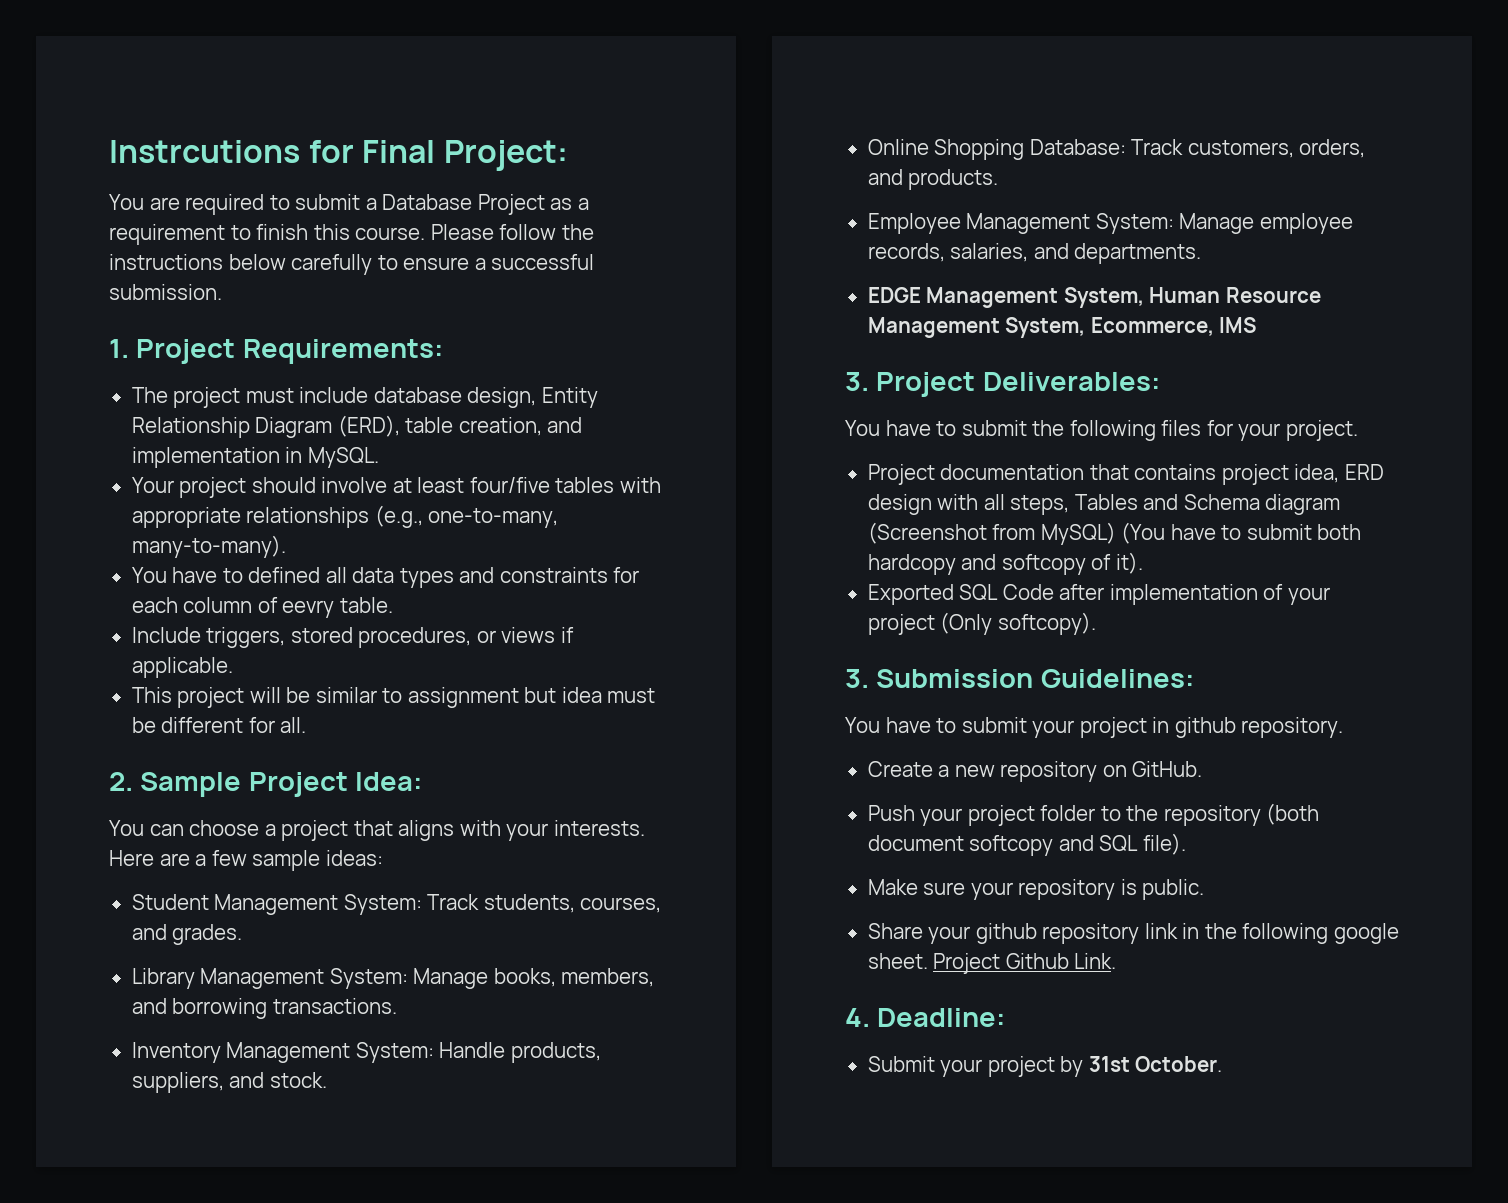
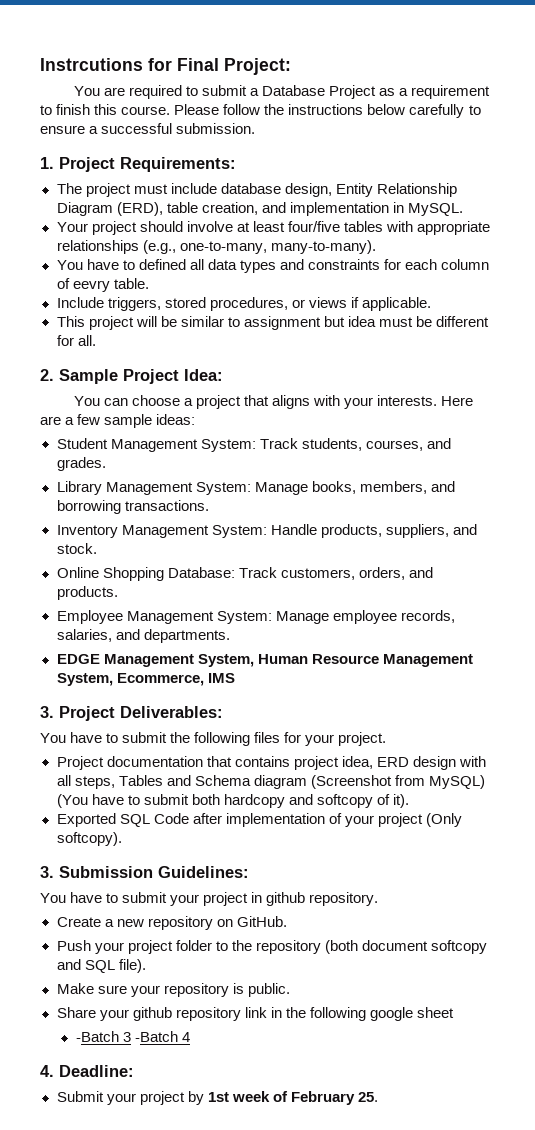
- Share your github repository link in the following google sheet. Project Github Link.
+ Share your github repository link in the following google sheet
+ -Batch 3 -Batch 4
- Submit your project by 31st October.
+ Submit your project by 1st week of February 25.

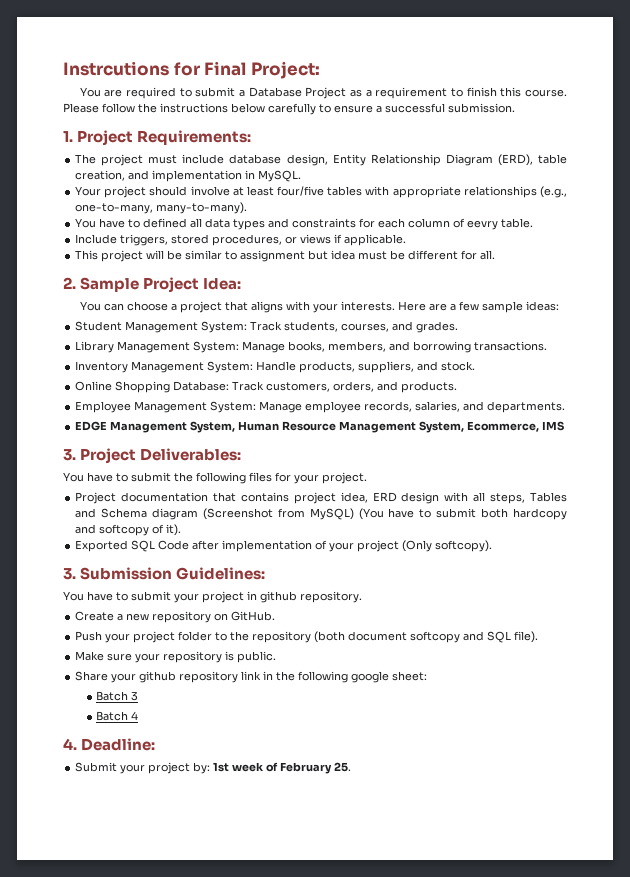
- Share your github repository link in the following google sheet
- -Batch 3 -Batch 4
+ Share your github repository link in the following google sheet:
+ Batch 3
+ Batch 4
- Submit your project by 1st week of February 25.
+ Submit your project by: 1st week of February 25.

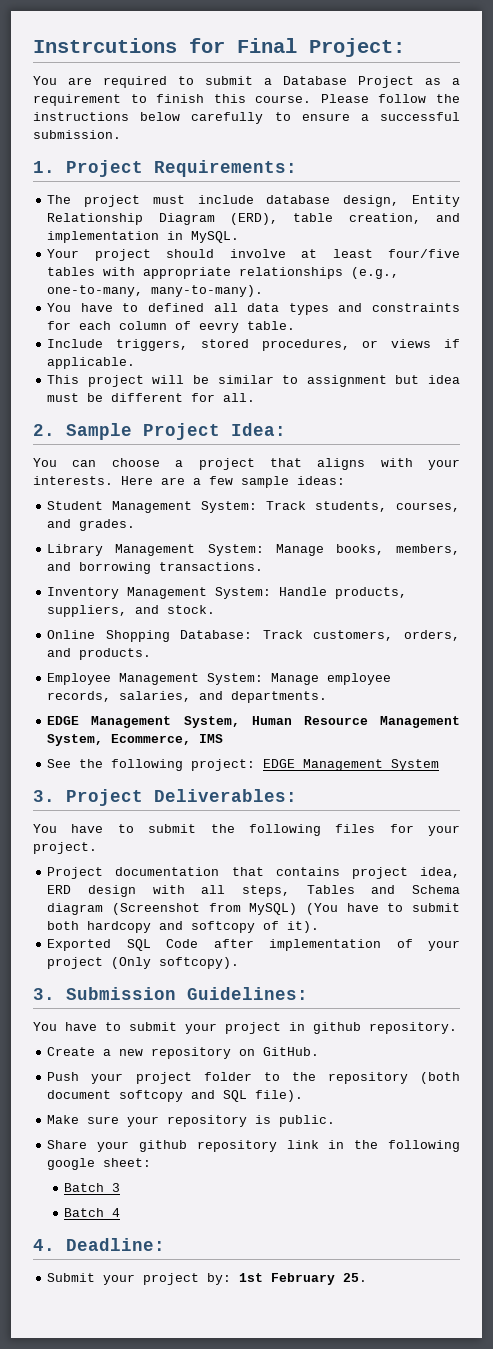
+ See the following project: EDGE Management System
- Submit your project by: 1st week of February 25.
+ Submit your project by: 1st February 25.

